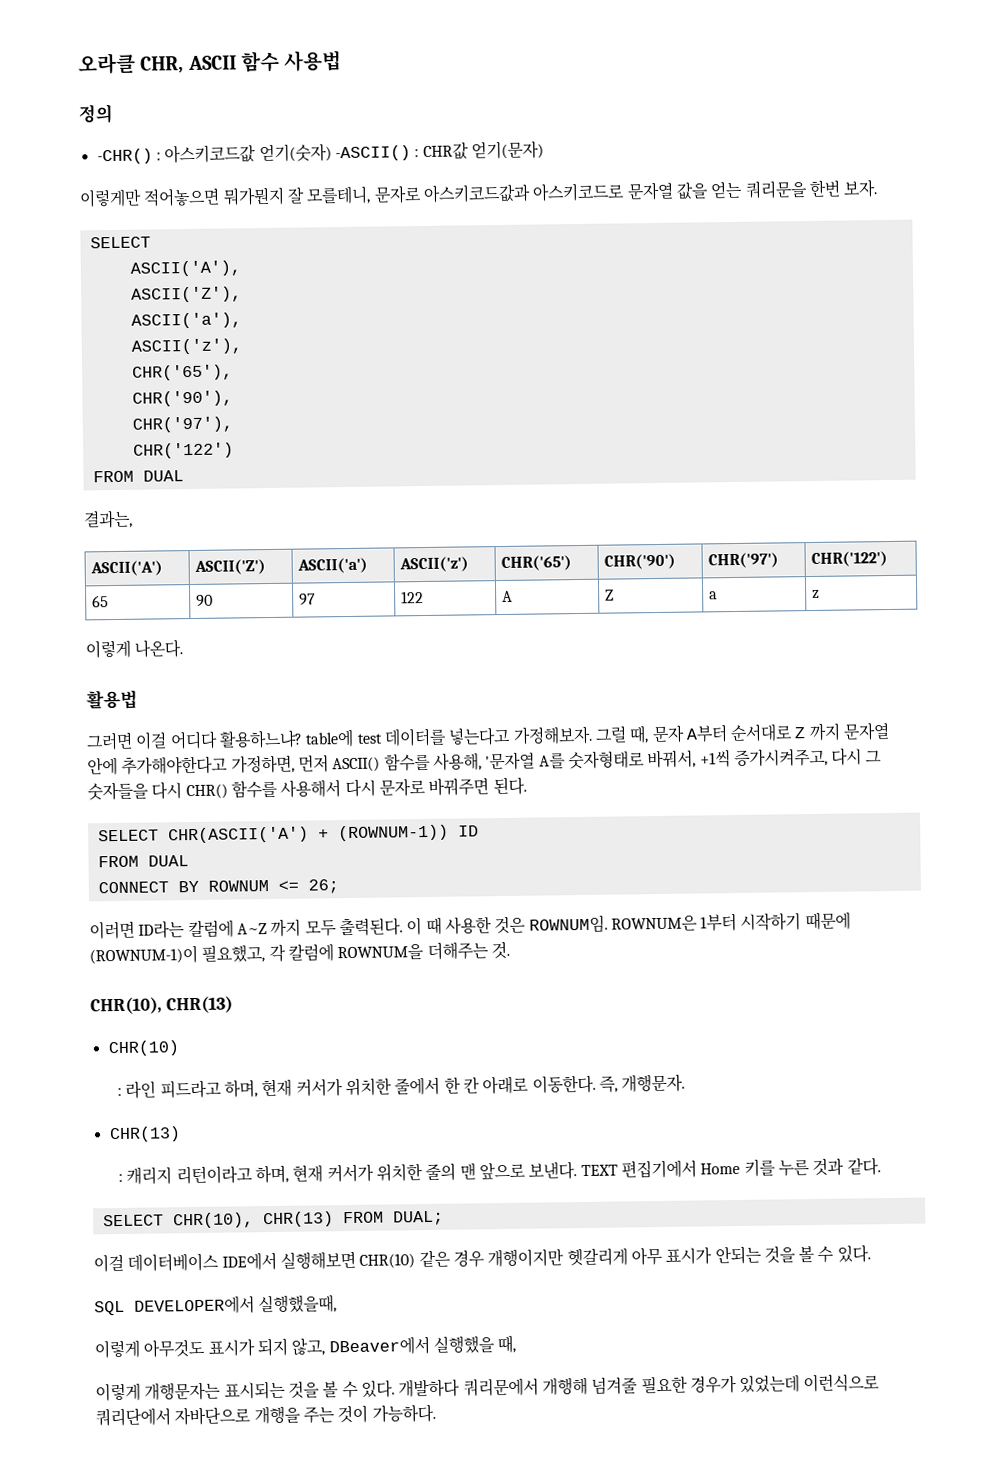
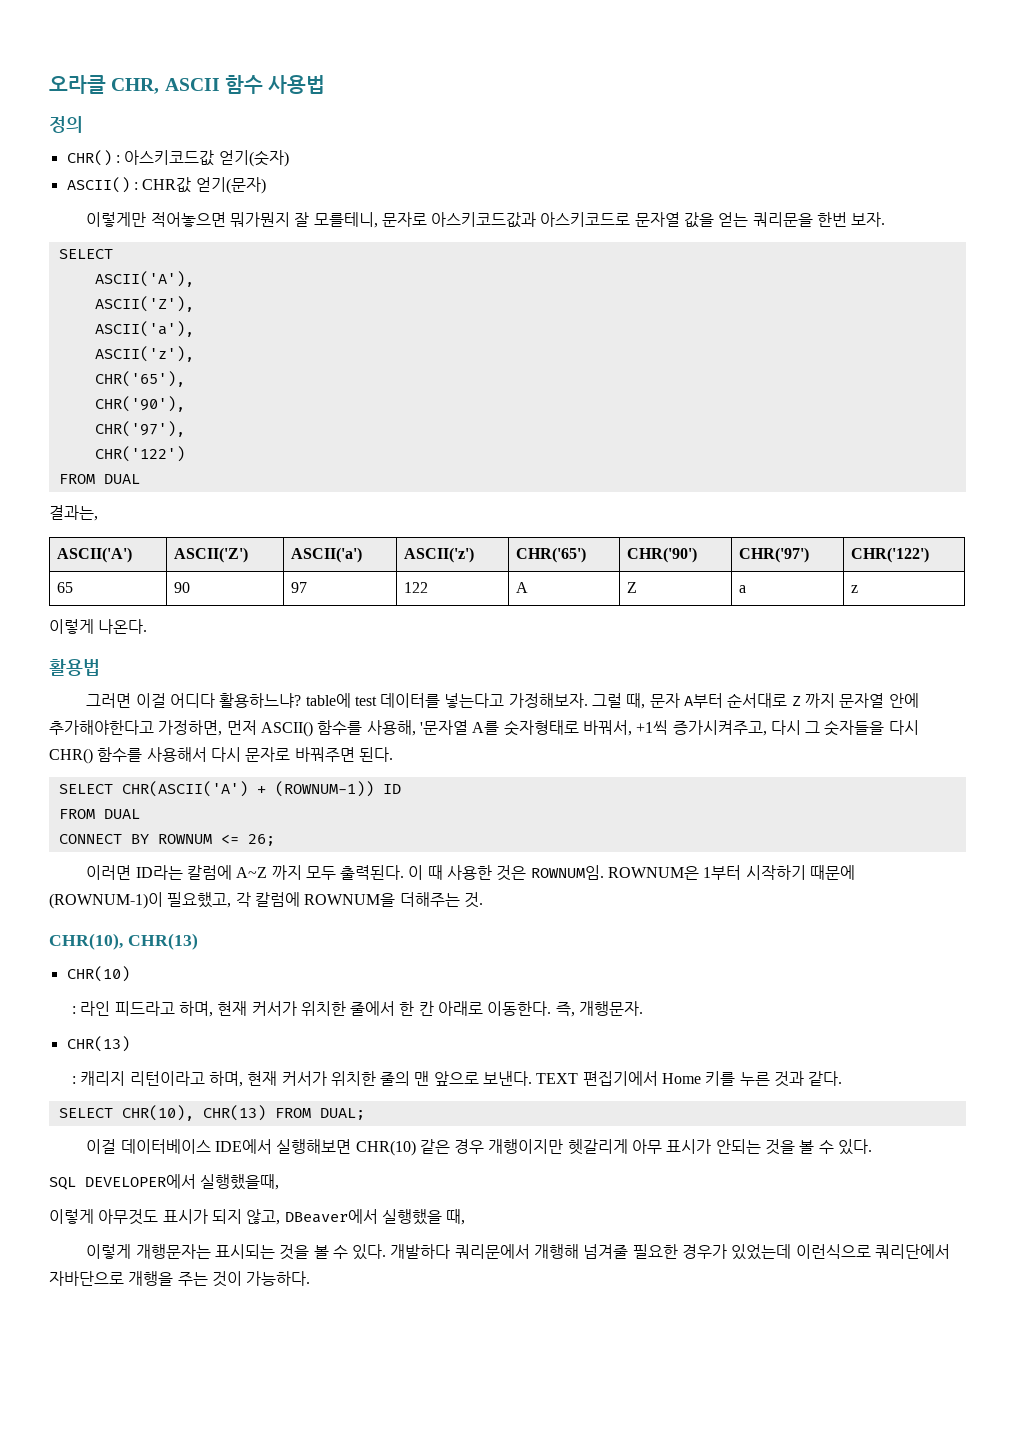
- -CHR() : 아스키코드값 얻기(숫자) -ASCII() : CHR값 얻기(문자)
+ CHR() : 아스키코드값 얻기(숫자)
+ ASCII() : CHR값 얻기(문자)

